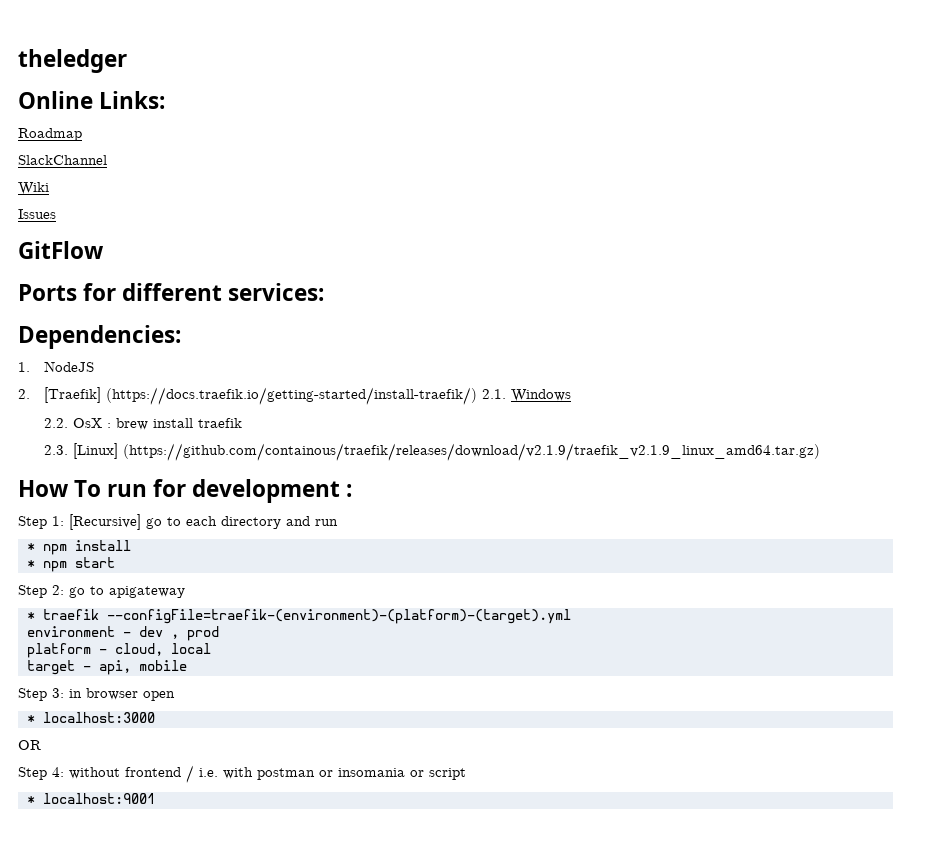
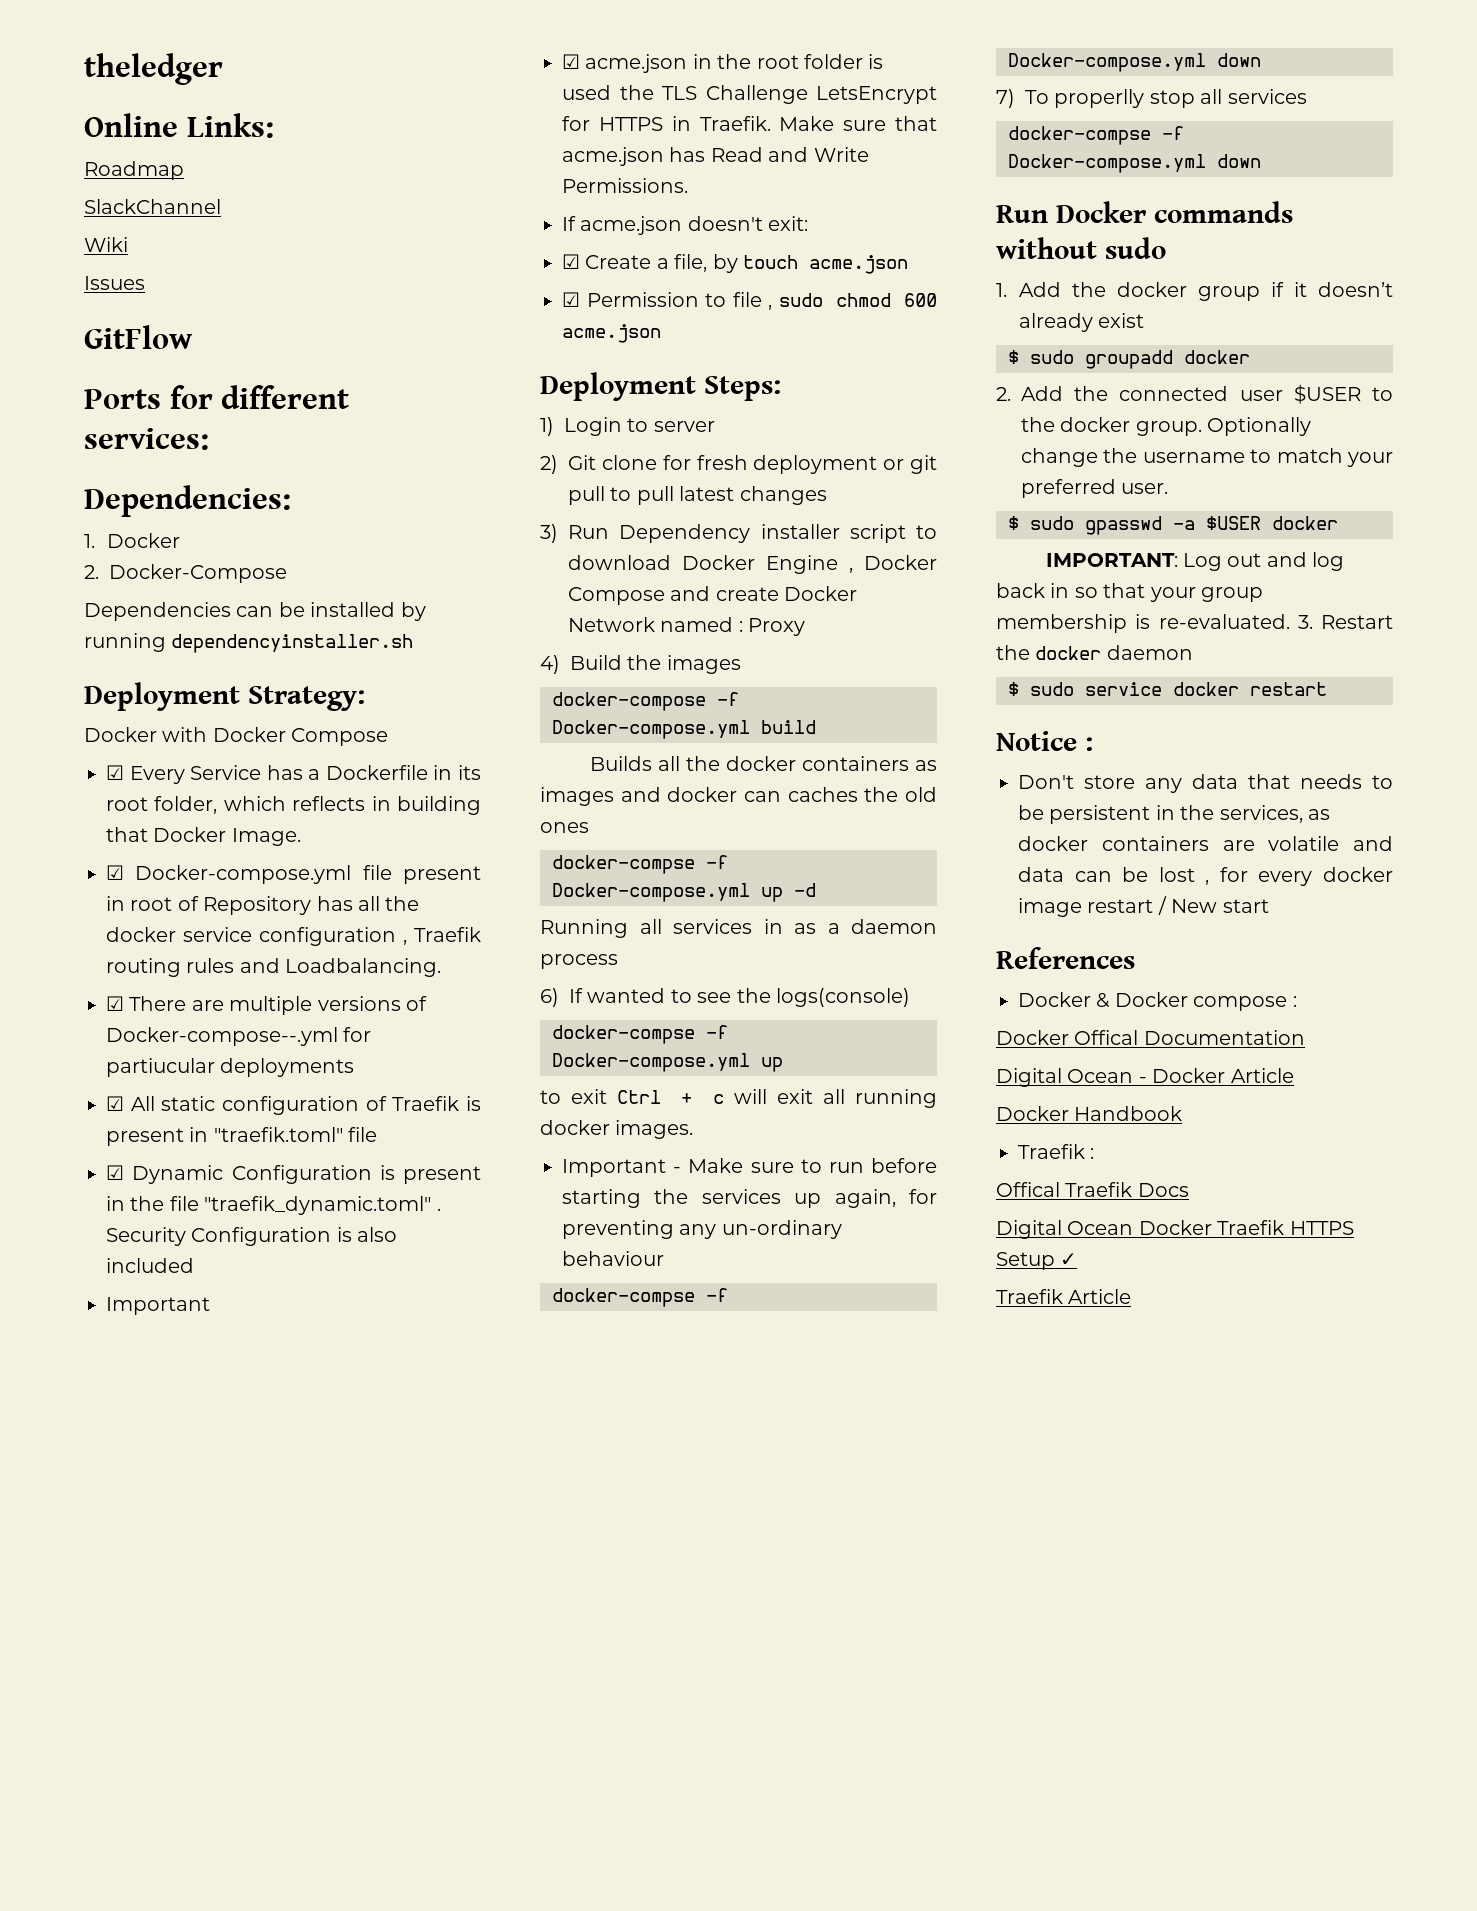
- 1. NodeJS
- 2. [Traefik] (https://docs.traefik.io/getting-started/install-traefik/) 2.1. Windows
- 2.2. OsX : brew install traefik
- 2.3. [Linux] (https://github.com/containous/traefik/releases/download/v2.1.9/traefik_v2.1.9_linux_amd64.tar.gz)
- How To run for development :
- Step 1: [Recursive] go to each directory and run
- * npm install
- * npm start
- Step 2: go to apigateway
- * traefik --configFile=traefik-(environment)-(platform)-(target).yml
- environment - dev , prod
- platform - cloud, local
- target - api, mobile
- Step 3: in browser open
- * localhost:3000
- OR
- Step 4: without frontend / i.e. with postman or insomania or script
- * localhost:9001
+ 1. Docker
+ 2. Docker-Compose
+ Dependencies can be installed by running dependencyinstaller.sh
+ Deployment Strategy:
+ Docker with Docker Compose
+ ☑ Every Service has a Dockerfile in its root folder, which reflects in building that Docker Image.
+ ☑ Docker-compose.yml file present in root of Repository has all the docker service configuration , Traefik routing rules and Loadbalancing.
+ ☑ There are multiple versions of Docker-compose--.yml for partiucular deployments
+ ☑ All static configuration of Traefik is present in "traefik.toml" file
+ ☑ Dynamic Configuration is present in the file "traefik_dynamic.toml" . Security Configuration is also included
+ Important
+ ☑ acme.json in the root folder is used the TLS Challenge LetsEncrypt for HTTPS in Traefik. Make sure that acme.json has Read and Write Permissions.
+ If acme.json doesn't exit:
+ ☑ Create a file, by touch acme.json
+ ☑ Permission to file , sudo chmod 600 acme.json
+ Deployment Steps:
+ 1) Login to server
+ 2) Git clone for fresh deployment or git pull to pull latest changes
+ 3) Run Dependency installer script to download Docker Engine , Docker Compose and create Docker Network named : Proxy
+ 4) Build the images
+ docker-compose -f Docker-compose.yml build
+ Builds all the docker containers as images and docker can caches the old ones
+ docker-compse -f Docker-compose.yml up -d
+ Running all services in as a daemon process
+ 6) If wanted to see the logs(console)
+ docker-compse -f Docker-compose.yml up
+ to exit Ctrl + c will exit all running docker images.
+ Important - Make sure to run before starting the services up again, for preventing any un-ordinary behaviour
+ docker-compse -f Docker-compose.yml down
+ 7) To properlly stop all services
+ docker-compse -f Docker-compose.yml down
+ Run Docker commands without sudo
+ 1. Add the docker group if it doesn’t already exist
+ $ sudo groupadd docker
+ 2. Add the connected user $USER to the docker group. Optionally change the username to match your preferred user.
+ $ sudo gpasswd -a $USER docker
+ IMPORTANT: Log out and log back in so that your group membership is re-evaluated. 3. Restart the docker daemon
+ $ sudo service docker restart
+ Notice :
+ Don't store any data that needs to be persistent in the services, as docker containers are volatile and data can be lost , for every docker image restart / New start
+ References
+ Docker & Docker compose :
+ Docker Offical Documentation
+ Digital Ocean - Docker Article
+ Docker Handbook
+ Traefik :
+ Offical Traefik Docs
+ Digital Ocean Docker Traefik HTTPS Setup ✓
+ Traefik Article

